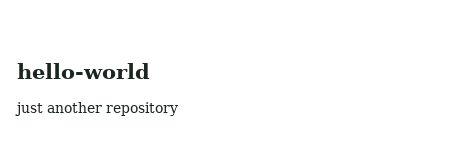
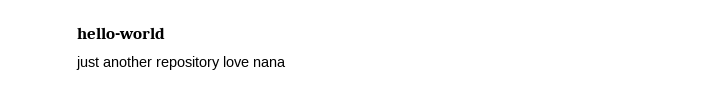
- just another repository
+ just another repository love nana

